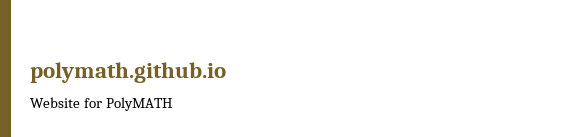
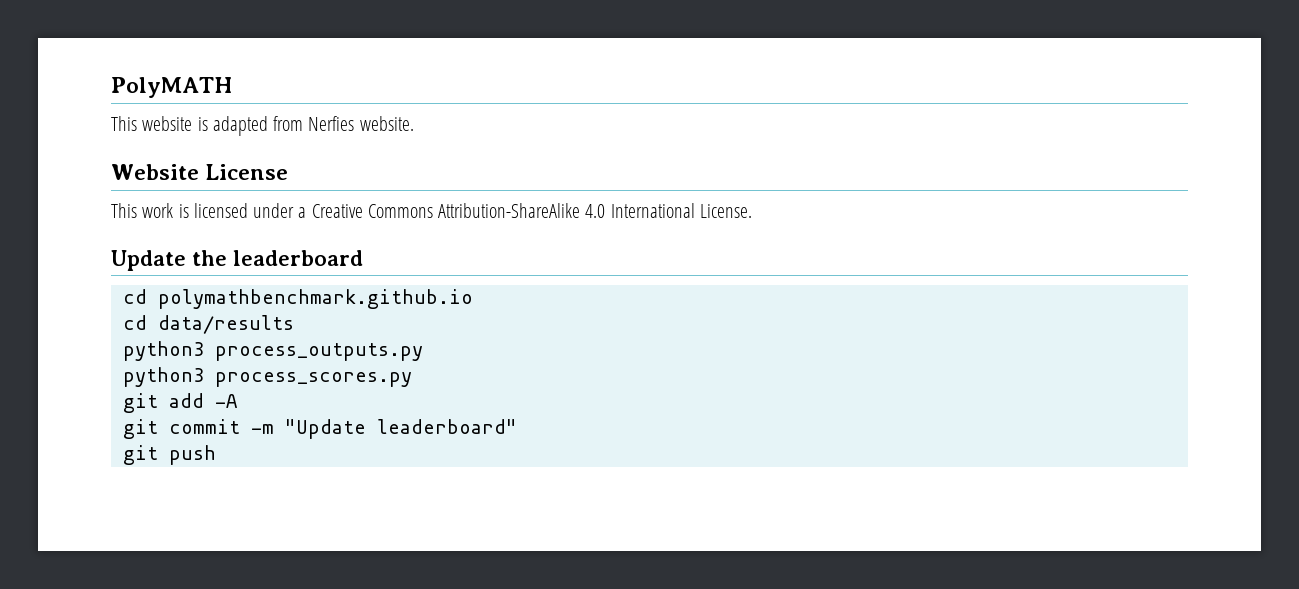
- polymath.github.io
- Website for PolyMATH
+ PolyMATH
+ This website is adapted from Nerfies website.
+ Website License
+ This work is licensed under a Creative Commons Attribution-ShareAlike 4.0 International License.
+ Update the leaderboard
+ cd polymathbenchmark.github.io
+ cd data/results
+ python3 process_outputs.py
+ python3 process_scores.py
+ git add -A
+ git commit -m "Update leaderboard"
+ git push

